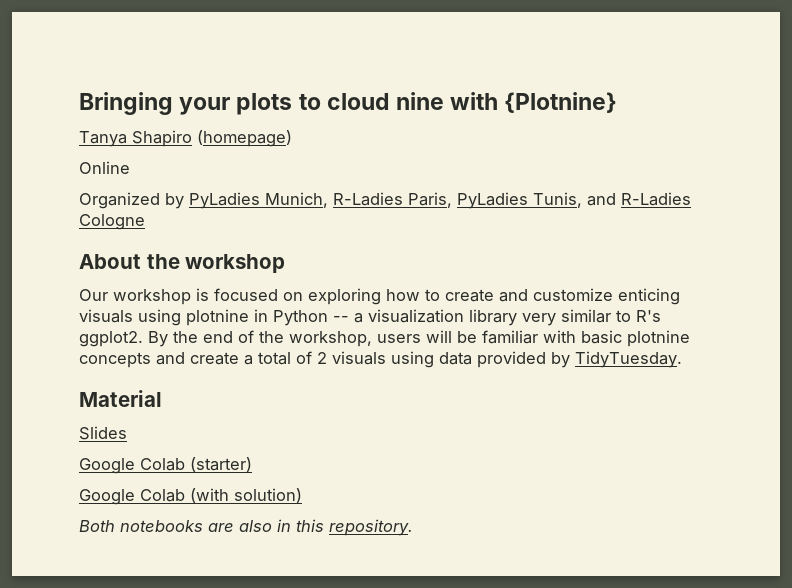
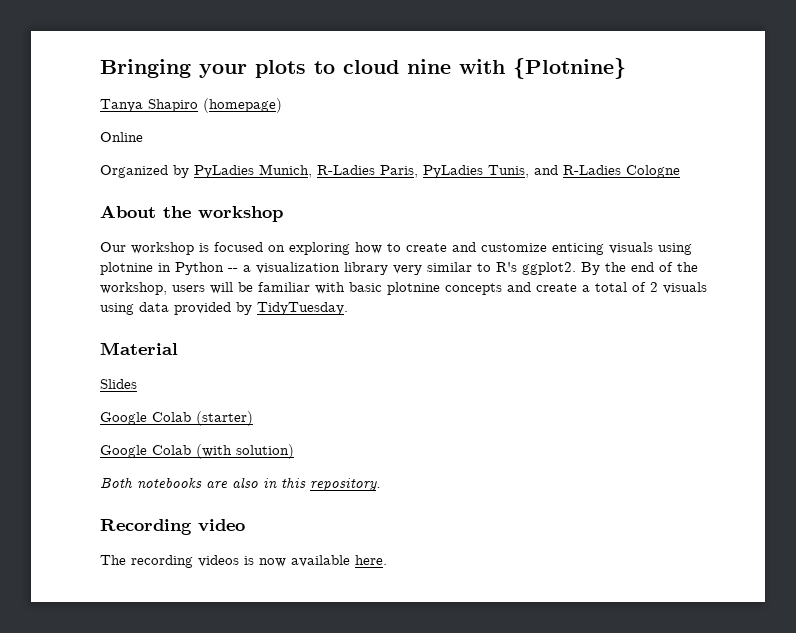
+ Recording video
+ The recording videos is now available here.

